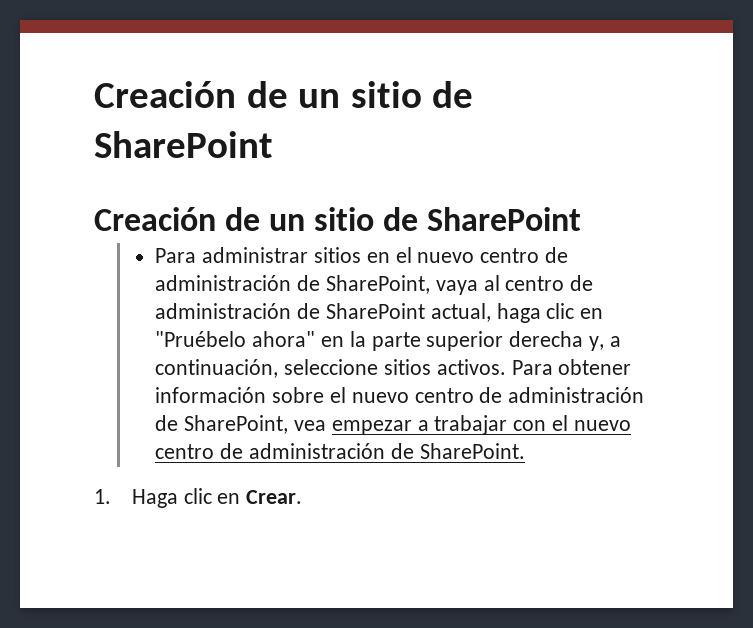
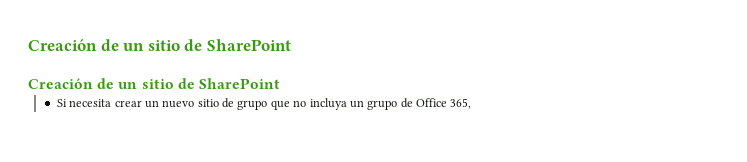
- Para administrar sitios en el nuevo centro de administración de SharePoint, vaya al centro de administración de SharePoint actual, haga clic en "Pruébelo ahora" en la parte superior derecha y, a continuación, seleccione sitios activos. Para obtener información sobre el nuevo centro de administración de SharePoint, vea empezar a trabajar con el nuevo centro de administración de SharePoint.
- 1. Haga clic en Crear.
+ Si necesita crear un nuevo sitio de grupo que no incluya un grupo de Office 365,

